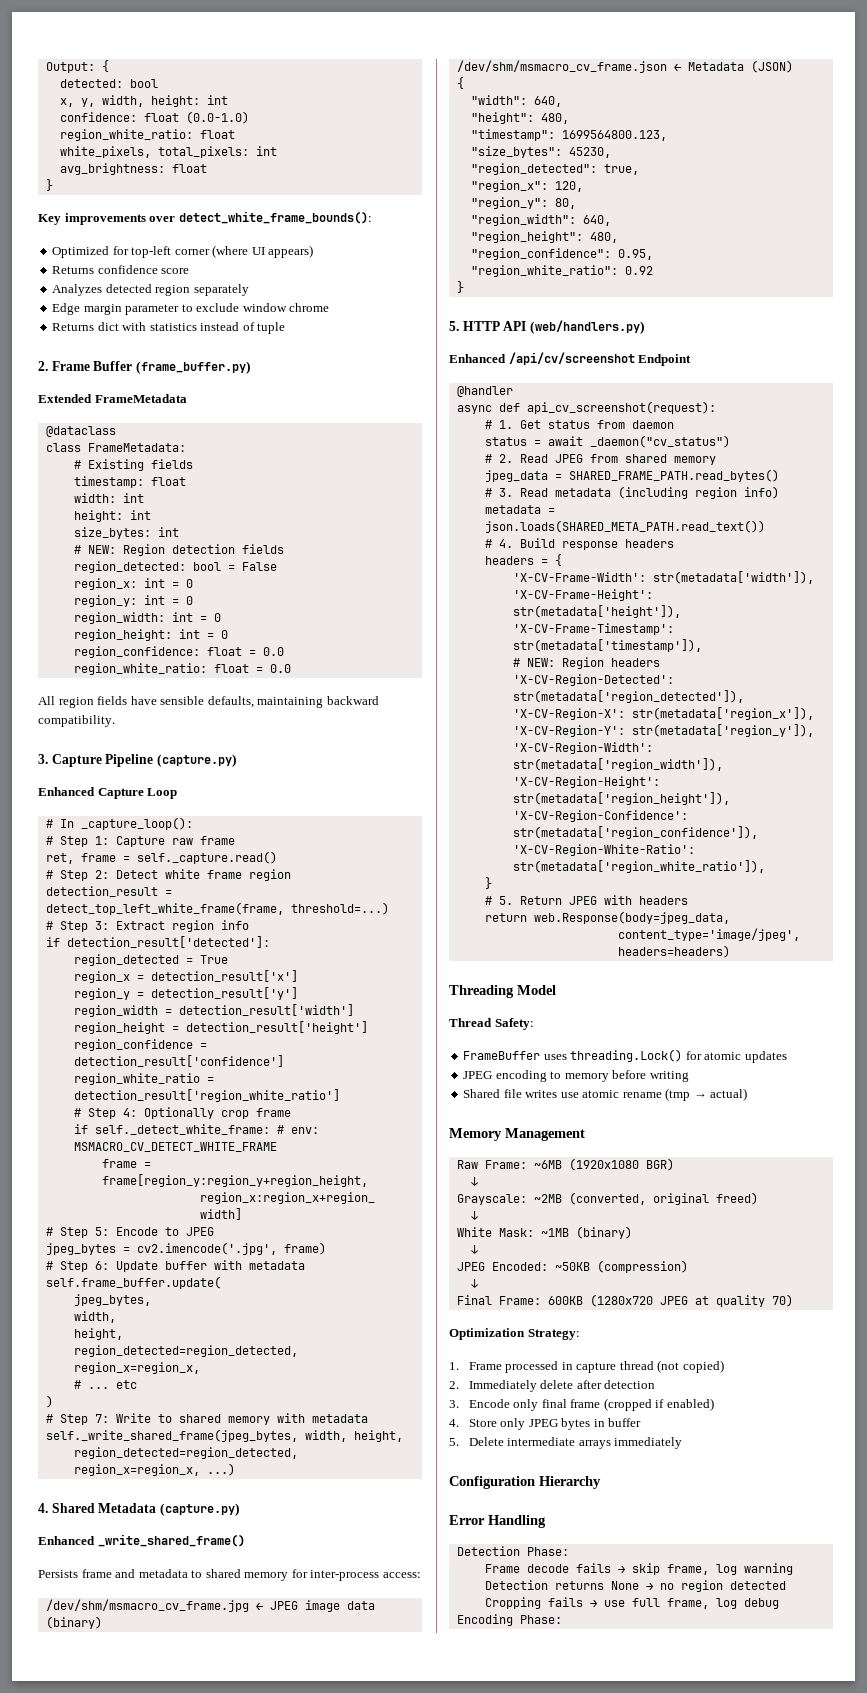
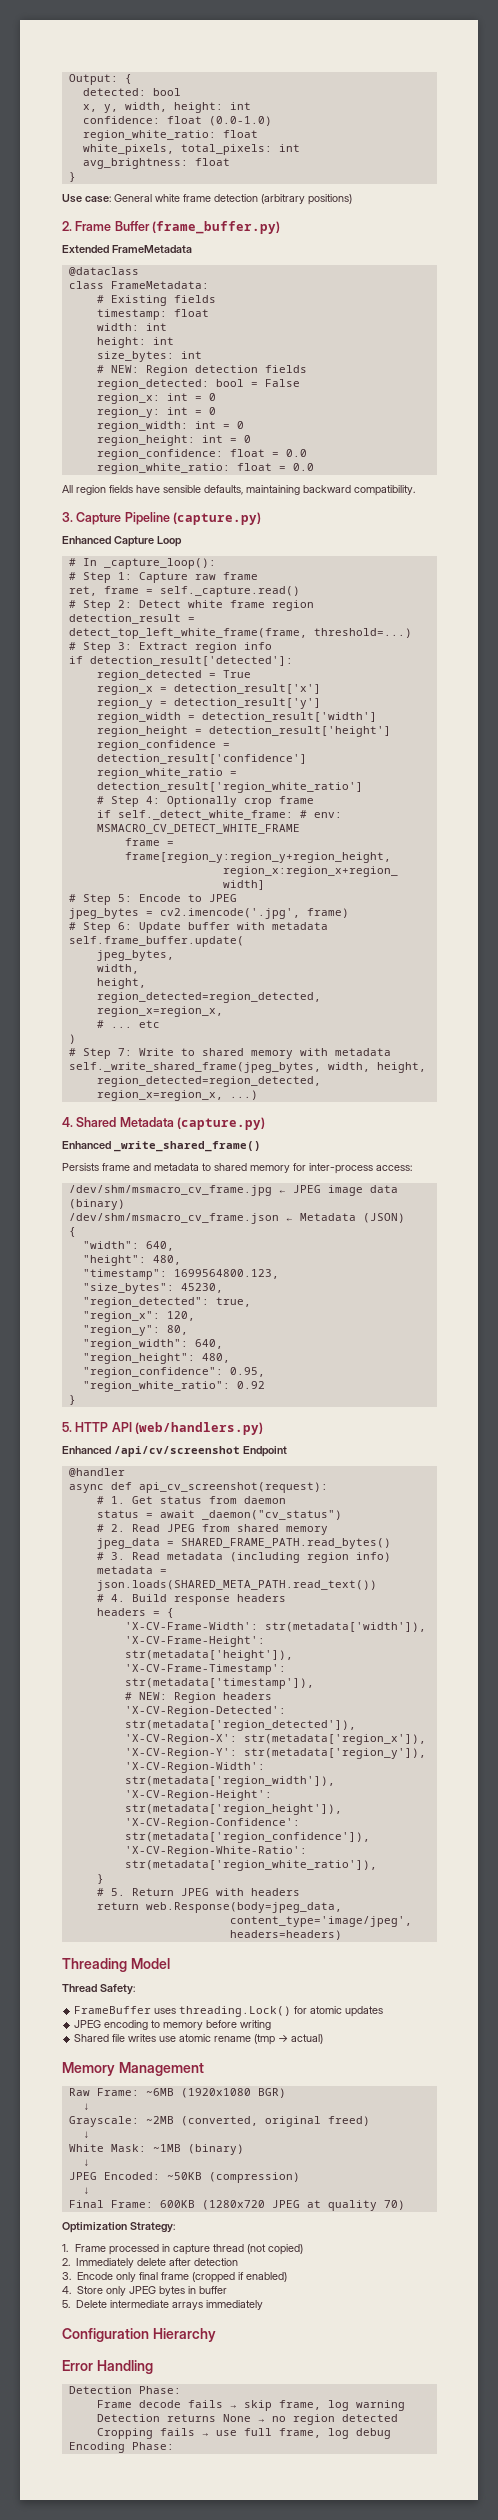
- Key improvements over detect_white_frame_bounds():
- Optimized for top-left corner (where UI appears)
- Returns confidence score
- Analyzes detected region separately
- Edge margin parameter to exclude window chrome
- Returns dict with statistics instead of tuple
+ Use case: General white frame detection (arbitrary positions)

